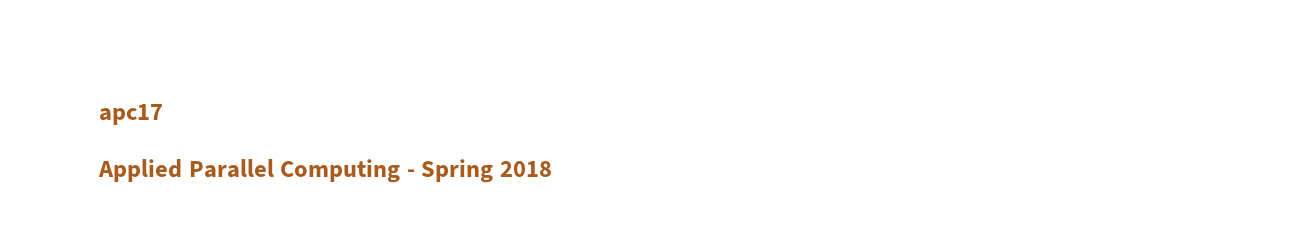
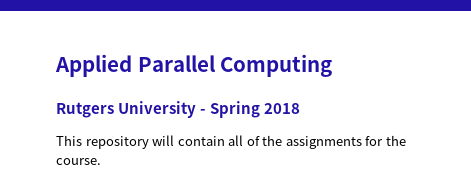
- apc17
- Applied Parallel Computing - Spring 2018
+ Applied Parallel Computing
+ Rutgers University - Spring 2018
+ This repository will contain all of the assignments for the course.

